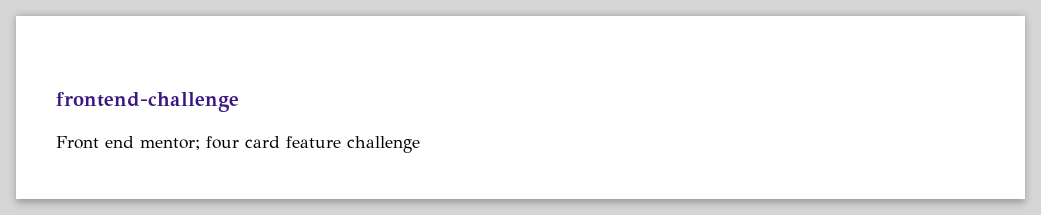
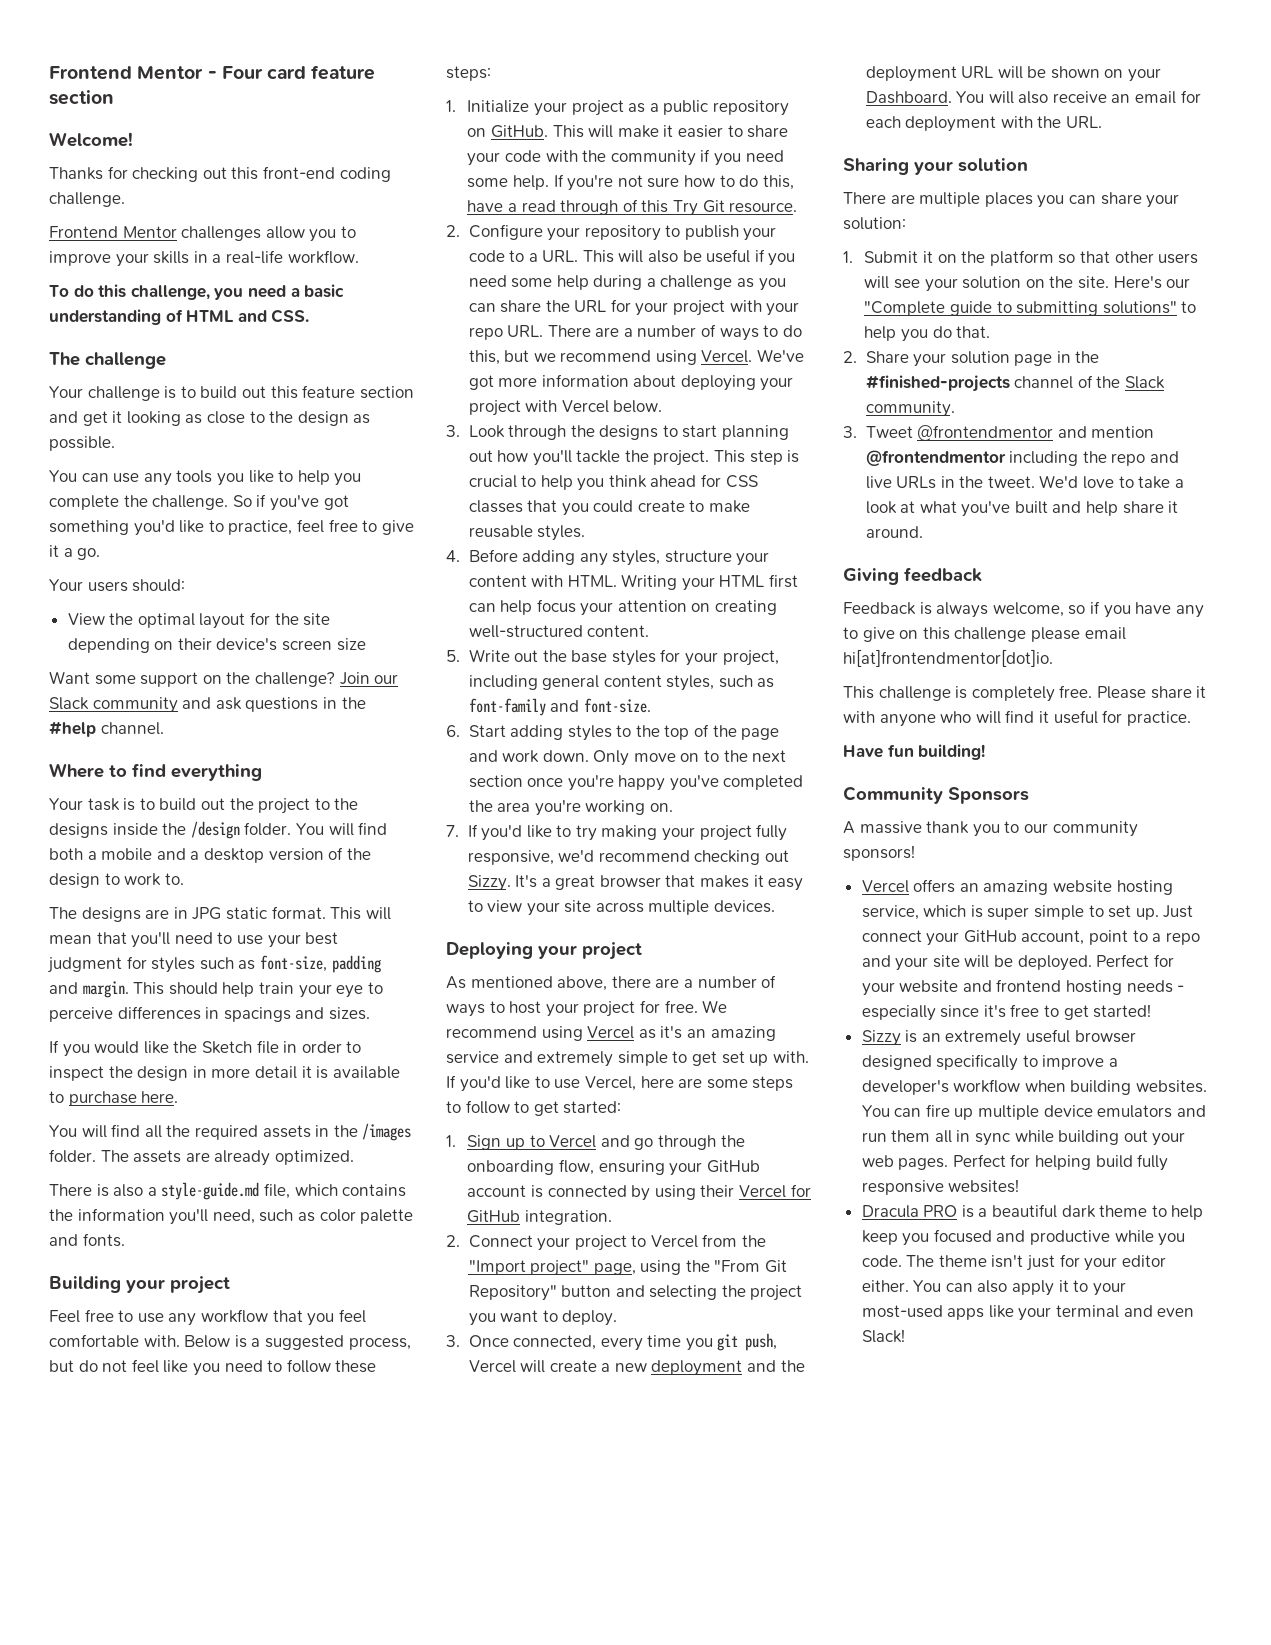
- frontend-challenge
- Front end mentor; four card feature challenge
+ Frontend Mentor - Four card feature section
+ Welcome!
+ Thanks for checking out this front-end coding challenge.
+ Frontend Mentor challenges allow you to improve your skills in a real-life workflow.
+ To do this challenge, you need a basic understanding of HTML and CSS.
+ The challenge
+ Your challenge is to build out this feature section and get it looking as close to the design as possible.
+ You can use any tools you like to help you complete the challenge. So if you've got something you'd like to practice, feel free to give it a go.
+ Your users should:
+ View the optimal layout for the site depending on their device's screen size
+ Want some support on the challenge? Join our Slack community and ask questions in the #help channel.
+ Where to find everything
+ Your task is to build out the project to the designs inside the /design folder. You will find both a mobile and a desktop version of the design to work to.
+ The designs are in JPG static format. This will mean that you'll need to use your best judgment for styles such as font-size, padding and margin. This should help train your eye to perceive differences in spacings and sizes.
+ If you would like the Sketch file in order to inspect the design in more detail it is available to purchase here.
+ You will find all the required assets in the /images folder. The assets are already optimized.
+ There is also a style-guide.md file, which contains the information you'll need, such as color palette and fonts.
+ Building your project
+ Feel free to use any workflow that you feel comfortable with. Below is a suggested process, but do not feel like you need to follow these steps:
+ 1. Initialize your project as a public repository on GitHub. This will make it easier to share your code with the community if you need some help. If you're not sure how to do this, have a read through of this Try Git resource.
+ 2. Configure your repository to publish your code to a URL. This will also be useful if you need some help during a challenge as you can share the URL for your project with your repo URL. There are a number of ways to do this, but we recommend using Vercel. We've got more information about deploying your project with Vercel below.
+ 3. Look through the designs to start planning out how you'll tackle the project. This step is crucial to help you think ahead for CSS classes that you could create to make reusable styles.
+ 4. Before adding any styles, structure your content with HTML. Writing your HTML first can help focus your attention on creating well-structured content.
+ 5. Write out the base styles for your project, including general content styles, such as font-family and font-size.
+ 6. Start adding styles to the top of the page and work down. Only move on to the next section once you're happy you've completed the area you're working on.
+ 7. If you'd like to try making your project fully responsive, we'd recommend checking out Sizzy. It's a great browser that makes it easy to view your site across multiple devices.
+ Deploying your project
+ As mentioned above, there are a number of ways to host your project for free. We recommend using Vercel as it's an amazing service and extremely simple to get set up with. If you'd like to use Vercel, here are some steps to follow to get started:
+ 1. Sign up to Vercel and go through the onboarding flow, ensuring your GitHub account is connected by using their Vercel for GitHub integration.
+ 2. Connect your project to Vercel from the "Import project" page, using the "From Git Repository" button and selecting the project you want to deploy.
+ 3. Once connected, every time you git push, Vercel will create a new deployment and the deployment URL will be shown on your Dashboard. You will also receive an email for each deployment with the URL.
+ Sharing your solution
+ There are multiple places you can share your solution:
+ 1. Submit it on the platform so that other users will see your solution on the site. Here's our "Complete guide to submitting solutions" to help you do that.
+ 2. Share your solution page in the #finished-projects channel of the Slack community.
+ 3. Tweet @frontendmentor and mention @frontendmentor including the repo and live URLs in the tweet. We'd love to take a look at what you've built and help share it around.
+ Giving feedback
+ Feedback is always welcome, so if you have any to give on this challenge please email hi[at]frontendmentor[dot]io.
+ This challenge is completely free. Please share it with anyone who will find it useful for practice.
+ Have fun building!
+ Community Sponsors
+ A massive thank you to our community sponsors!
+ Vercel offers an amazing website hosting service, which is super simple to set up. Just connect your GitHub account, point to a repo and your site will be deployed. Perfect for your website and frontend hosting needs - especially since it's free to get started!
+ Sizzy is an extremely useful browser designed specifically to improve a developer's workflow when building websites. You can fire up multiple device emulators and run them all in sync while building out your web pages. Perfect for helping build fully responsive websites!
+ Dracula PRO is a beautiful dark theme to help keep you focused and productive while you code. The theme isn't just for your editor either. You can also apply it to your most-used apps like your terminal and even Slack!

